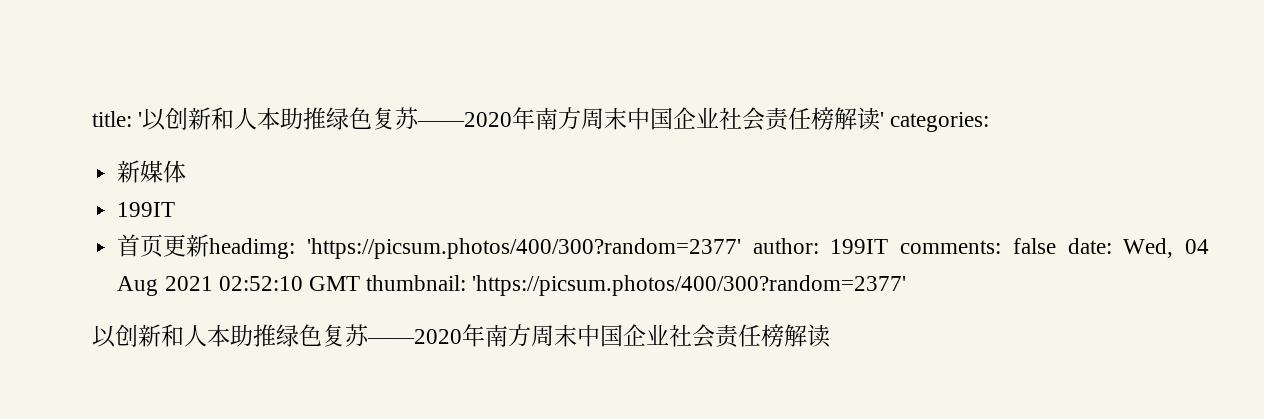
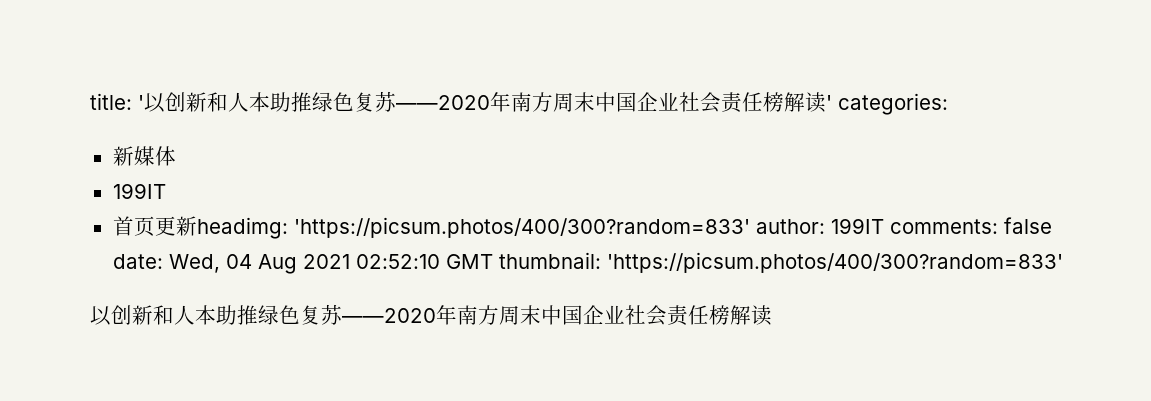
- 首页更新headimg: 'https://picsum.photos/400/300?random=2377' author: 199IT comments: false date: Wed, 04 Aug 2021 02:52:10 GMT thumbnail: 'https://picsum.photos/400/300?random=2377'
+ 首页更新headimg: 'https://picsum.photos/400/300?random=833' author: 199IT comments: false date: Wed, 04 Aug 2021 02:52:10 GMT thumbnail: 'https://picsum.photos/400/300?random=833'

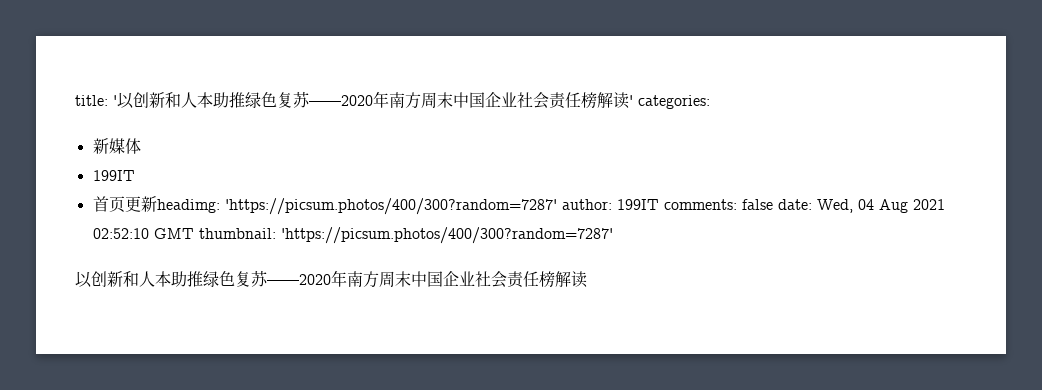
- 首页更新headimg: 'https://picsum.photos/400/300?random=833' author: 199IT comments: false date: Wed, 04 Aug 2021 02:52:10 GMT thumbnail: 'https://picsum.photos/400/300?random=833'
+ 首页更新headimg: 'https://picsum.photos/400/300?random=7287' author: 199IT comments: false date: Wed, 04 Aug 2021 02:52:10 GMT thumbnail: 'https://picsum.photos/400/300?random=7287'

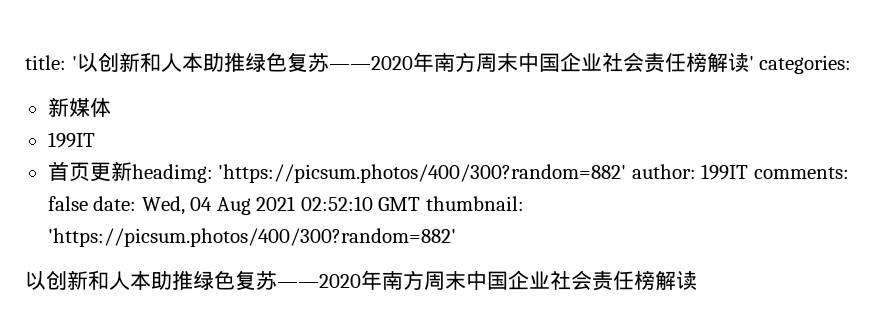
- 首页更新headimg: 'https://picsum.photos/400/300?random=7287' author: 199IT comments: false date: Wed, 04 Aug 2021 02:52:10 GMT thumbnail: 'https://picsum.photos/400/300?random=7287'
+ 首页更新headimg: 'https://picsum.photos/400/300?random=882' author: 199IT comments: false date: Wed, 04 Aug 2021 02:52:10 GMT thumbnail: 'https://picsum.photos/400/300?random=882'

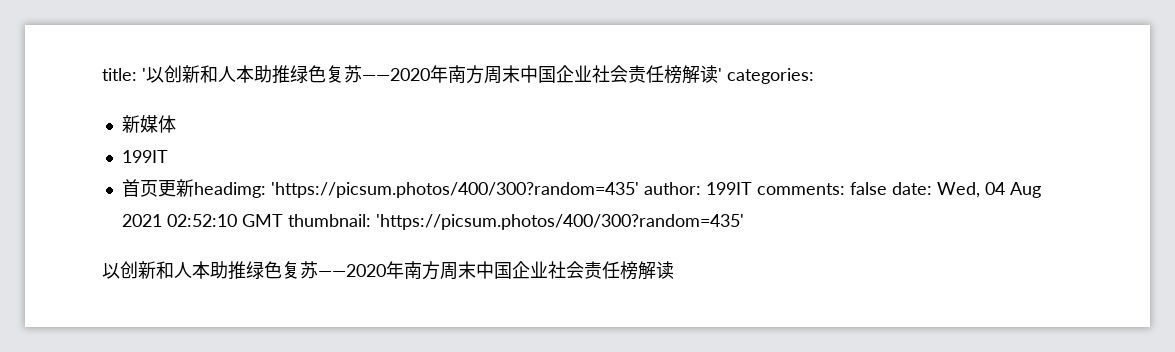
- 首页更新headimg: 'https://picsum.photos/400/300?random=882' author: 199IT comments: false date: Wed, 04 Aug 2021 02:52:10 GMT thumbnail: 'https://picsum.photos/400/300?random=882'
+ 首页更新headimg: 'https://picsum.photos/400/300?random=435' author: 199IT comments: false date: Wed, 04 Aug 2021 02:52:10 GMT thumbnail: 'https://picsum.photos/400/300?random=435'

